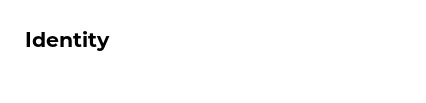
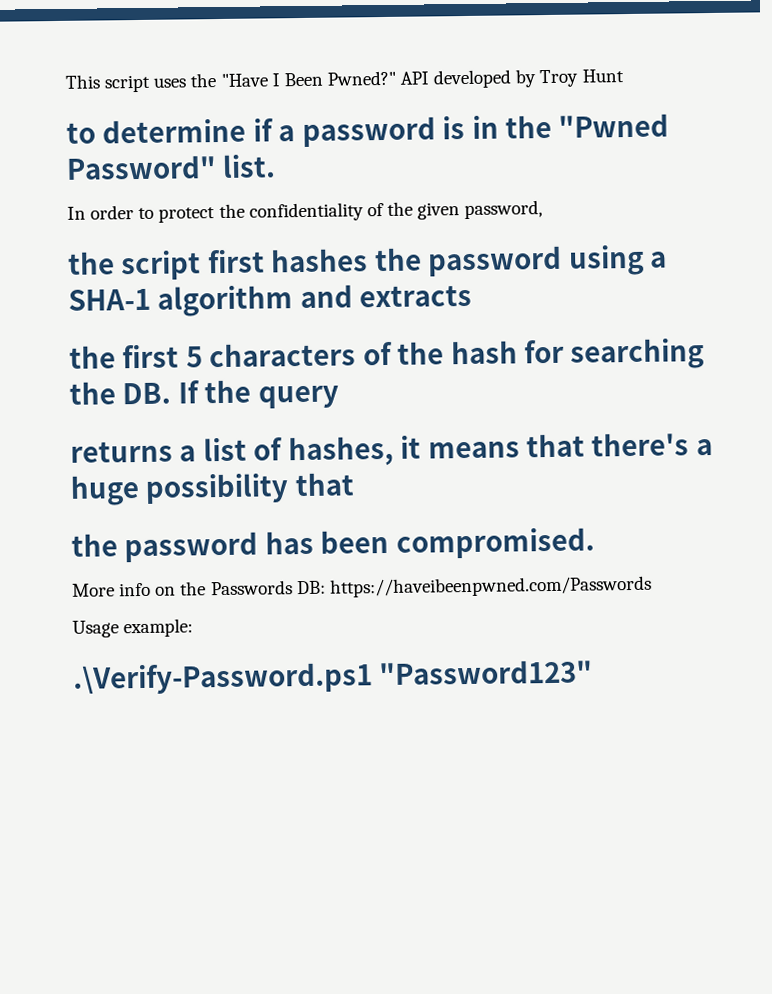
- Identity
+ This script uses the "Have I Been Pwned?" API developed by Troy Hunt
+ to determine if a password is in the "Pwned Password" list.
+ In order to protect the confidentiality of the given password,
+ the script first hashes the password using a SHA-1 algorithm and extracts
+ the first 5 characters of the hash for searching the DB. If the query
+ returns a list of hashes, it means that there's a huge possibility that
+ the password has been compromised.
+ More info on the Passwords DB: https://haveibeenpwned.com/Passwords
+ Usage example:
+ .\Verify-Password.ps1 "Password123"

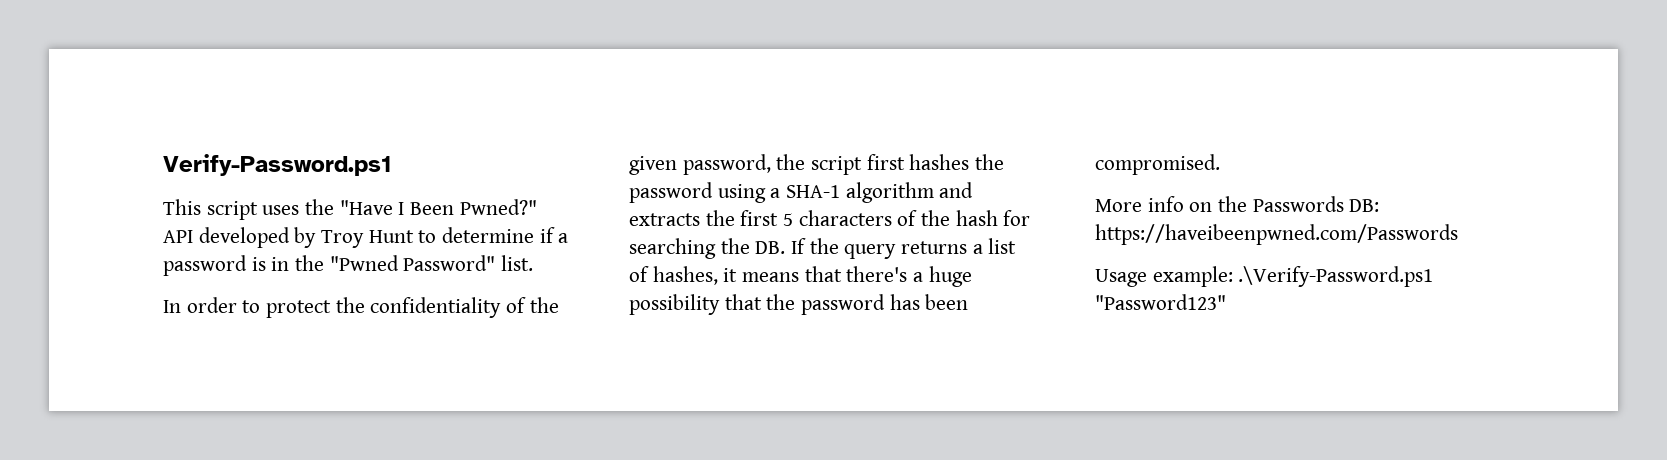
+ Verify-Password.ps1
- API developed by Troy Hunt
- to determine if a password is in the "Pwned Password" list.
+ API developed by Troy Hunt to determine if a password is in the "Pwned Password" list.
- In order to protect the confidentiality of the given password,
- the script first hashes the password using a SHA-1 algorithm and extracts
- the first 5 characters of the hash for searching the DB. If the query
- returns a list of hashes, it means that there's a huge possibility that
- the password has been compromised.
+ In order to protect the confidentiality of the given password, the script first hashes the password using a SHA-1 algorithm and extracts the first 5 characters of the hash for searching the DB. If the query returns a list of hashes, it means that there's a huge possibility that the password has been compromised.
- Usage example:
- .\Verify-Password.ps1 "Password123"
+ Usage example: .\Verify-Password.ps1 "Password123"

